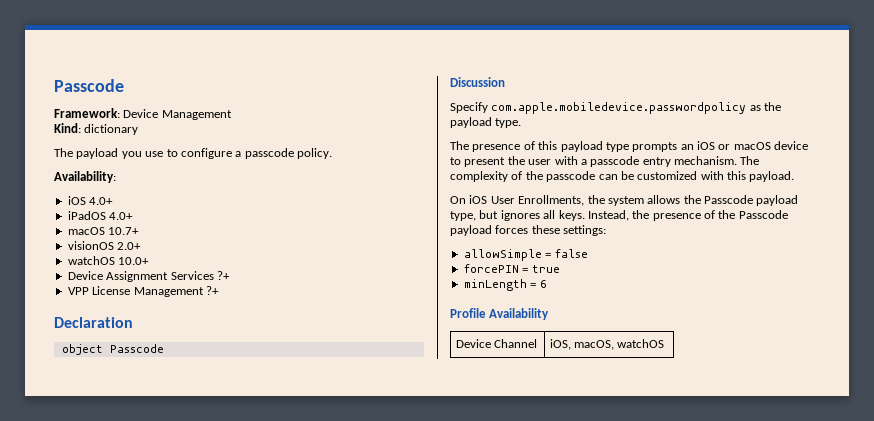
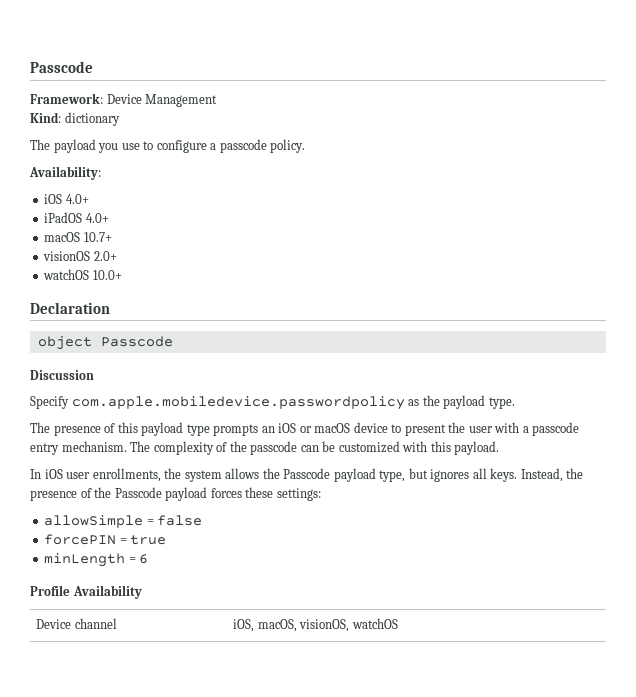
- Device Assignment Services ?+
- VPP License Management ?+
- On iOS User Enrollments, the system allows the Passcode payload type, but ignores all keys.
+ In iOS user enrollments, the system allows the Passcode payload type, but ignores all keys.
- Device Channel | iOS, macOS, watchOS
+ Device channel | iOS, macOS, visionOS, watchOS

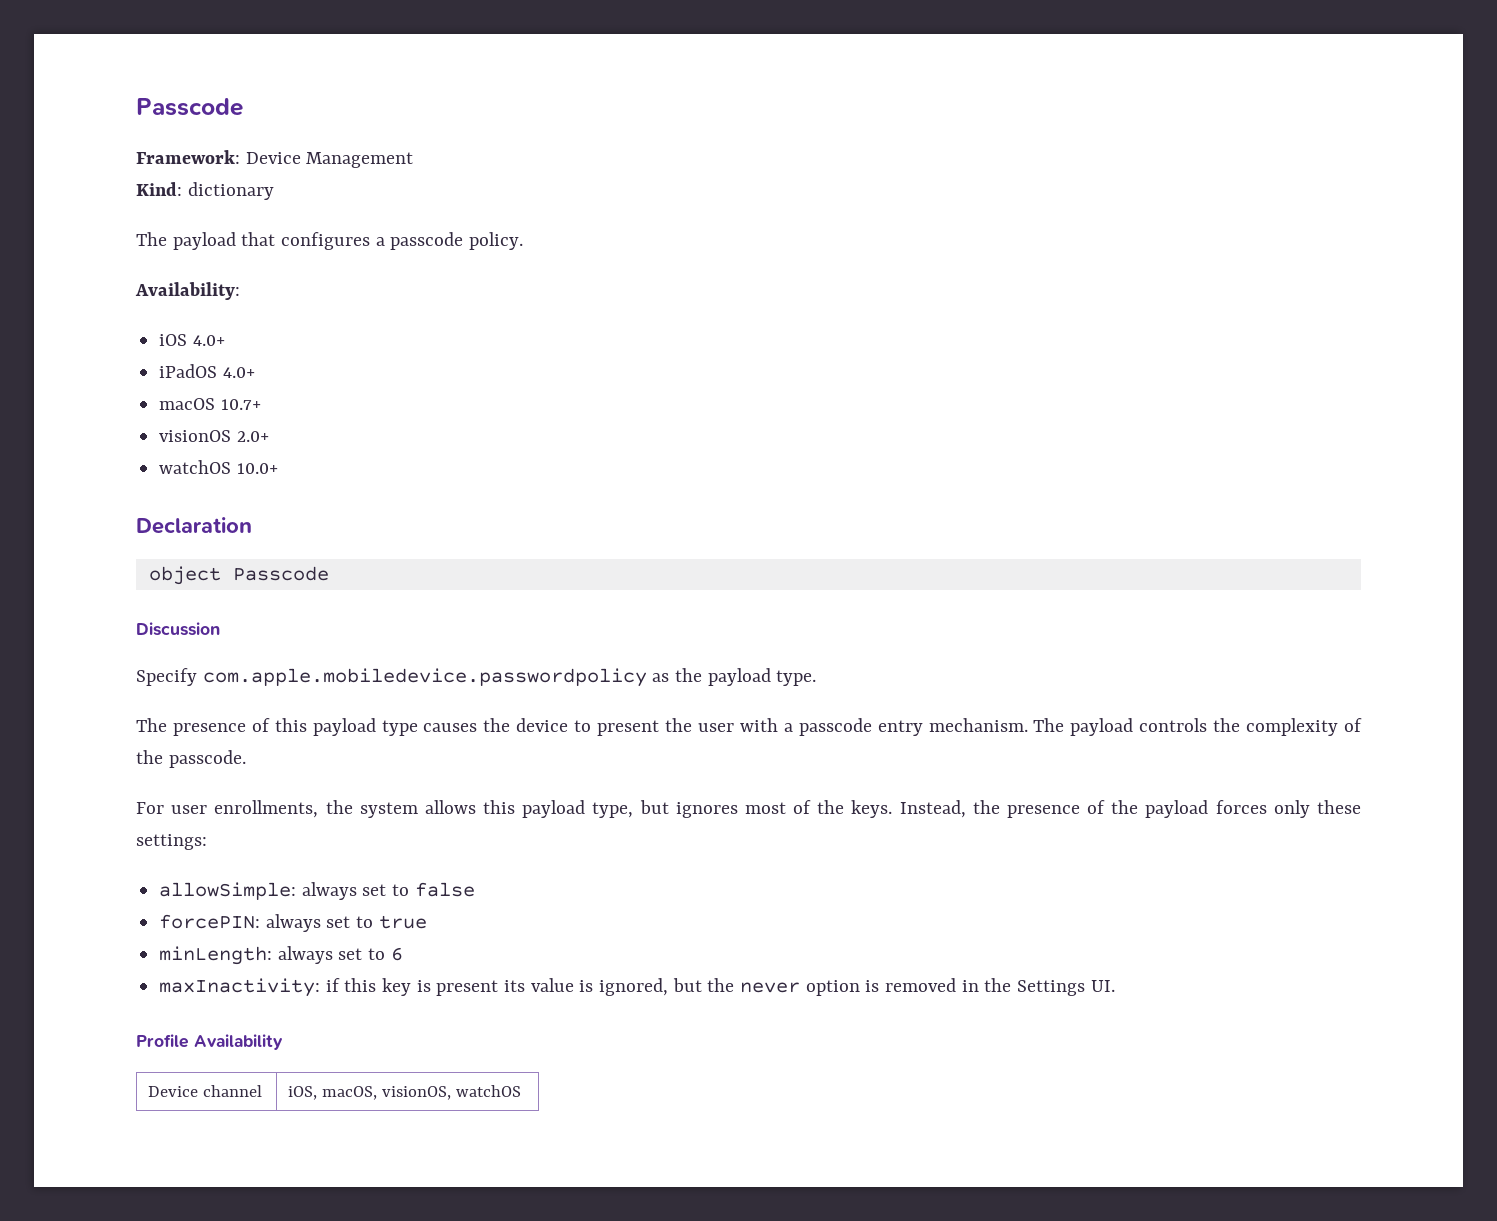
- The payload you use to configure a passcode policy.
+ The payload that configures a passcode policy.
- The presence of this payload type prompts an iOS or macOS device to present the user with a passcode entry mechanism.
+ The presence of this payload type causes the device to present the user with a passcode entry mechanism.
- The complexity of the passcode can be customized with this payload.
- In iOS user enrollments, the system allows the Passcode payload type, but ignores all keys.
+ The payload controls the complexity of the passcode.
+ For user enrollments, the system allows this payload type, but ignores most of the keys.
- Instead, the presence of the Passcode payload forces these settings:
+ Instead, the presence of the payload forces only these settings:
- allowSimple = false
- forcePIN = true
- minLength = 6
+ allowSimple: always set to false
+ forcePIN: always set to true
+ minLength: always set to 6
+ maxInactivity: if this key is present its value is ignored, but the never option is removed in the Settings UI.

